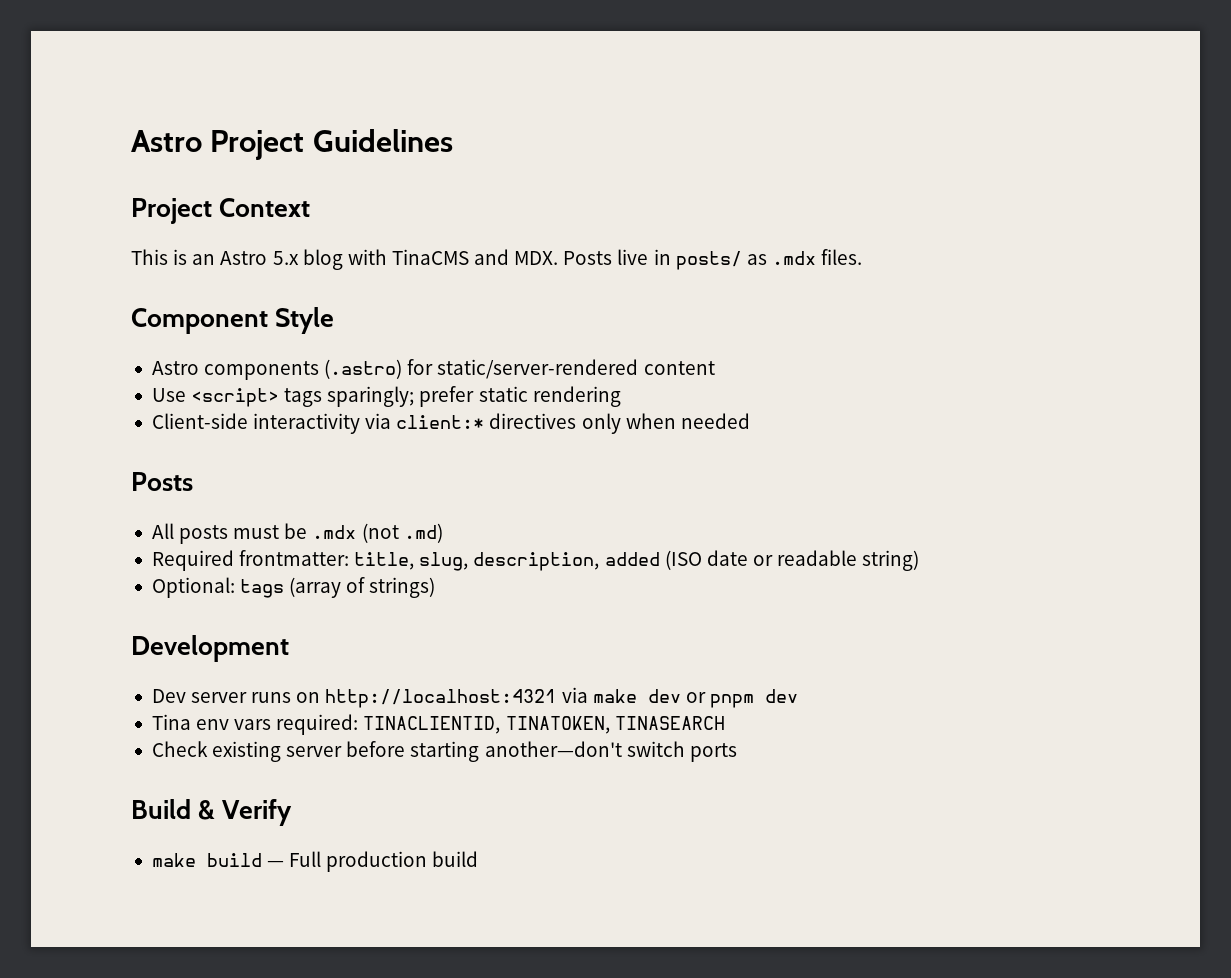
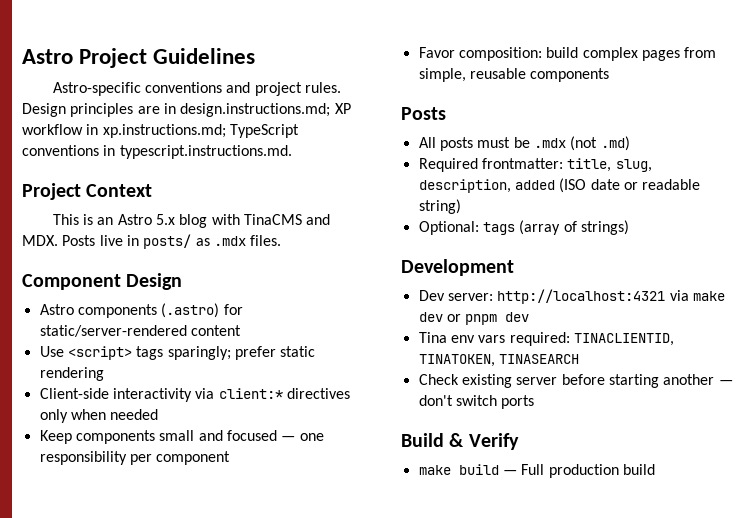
+ Astro-specific conventions and project rules. Design principles are in design.instructions.md; XP workflow in xp.instructions.md; TypeScript conventions in typescript.instructions.md.
- Component Style
+ Component Design
+ Keep components small and focused — one responsibility per component
+ Favor composition: build complex pages from simple, reusable components
- Dev server runs on http://localhost:4321 via make dev or pnpm dev
+ Dev server: http://localhost:4321 via make dev or pnpm dev
- Check existing server before starting another—don't switch ports
+ Check existing server before starting another — don't switch ports

